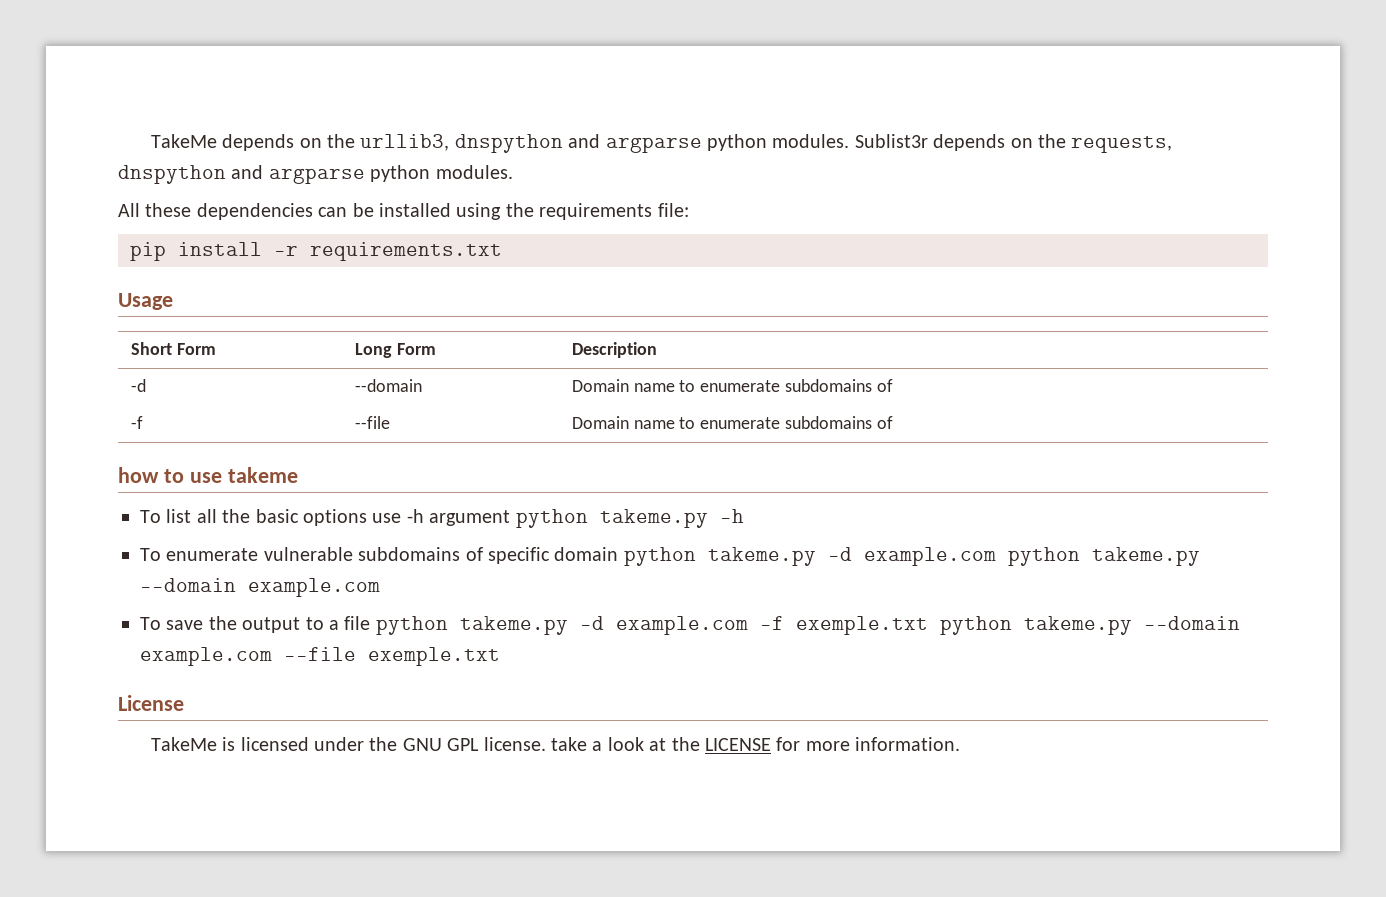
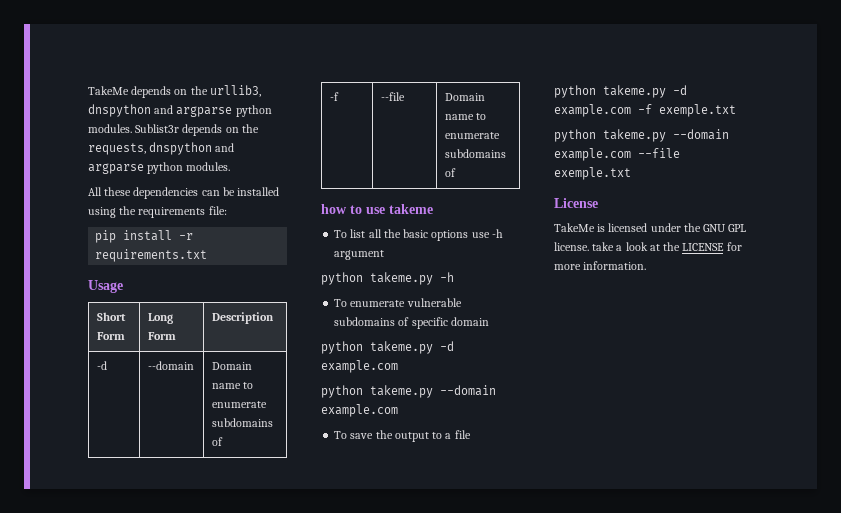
- To list all the basic options use -h argument python takeme.py -h
+ To list all the basic options use -h argument
+ python takeme.py -h
- To enumerate vulnerable subdomains of specific domain python takeme.py -d example.com python takeme.py --domain example.com
+ To enumerate vulnerable subdomains of specific domain
+ python takeme.py -d example.com
+ python takeme.py --domain example.com
- To save the output to a file python takeme.py -d example.com -f exemple.txt python takeme.py --domain example.com --file exemple.txt
+ To save the output to a file
+ python takeme.py -d example.com -f exemple.txt
+ python takeme.py --domain example.com --file exemple.txt

